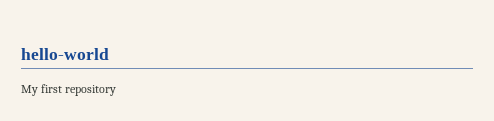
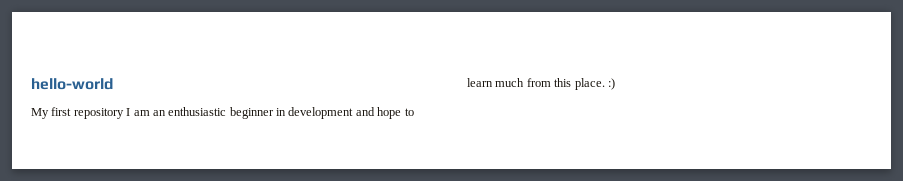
- My first repository
+ My first repository I am an enthusiastic beginner in development and hope to learn much from this place. :)

